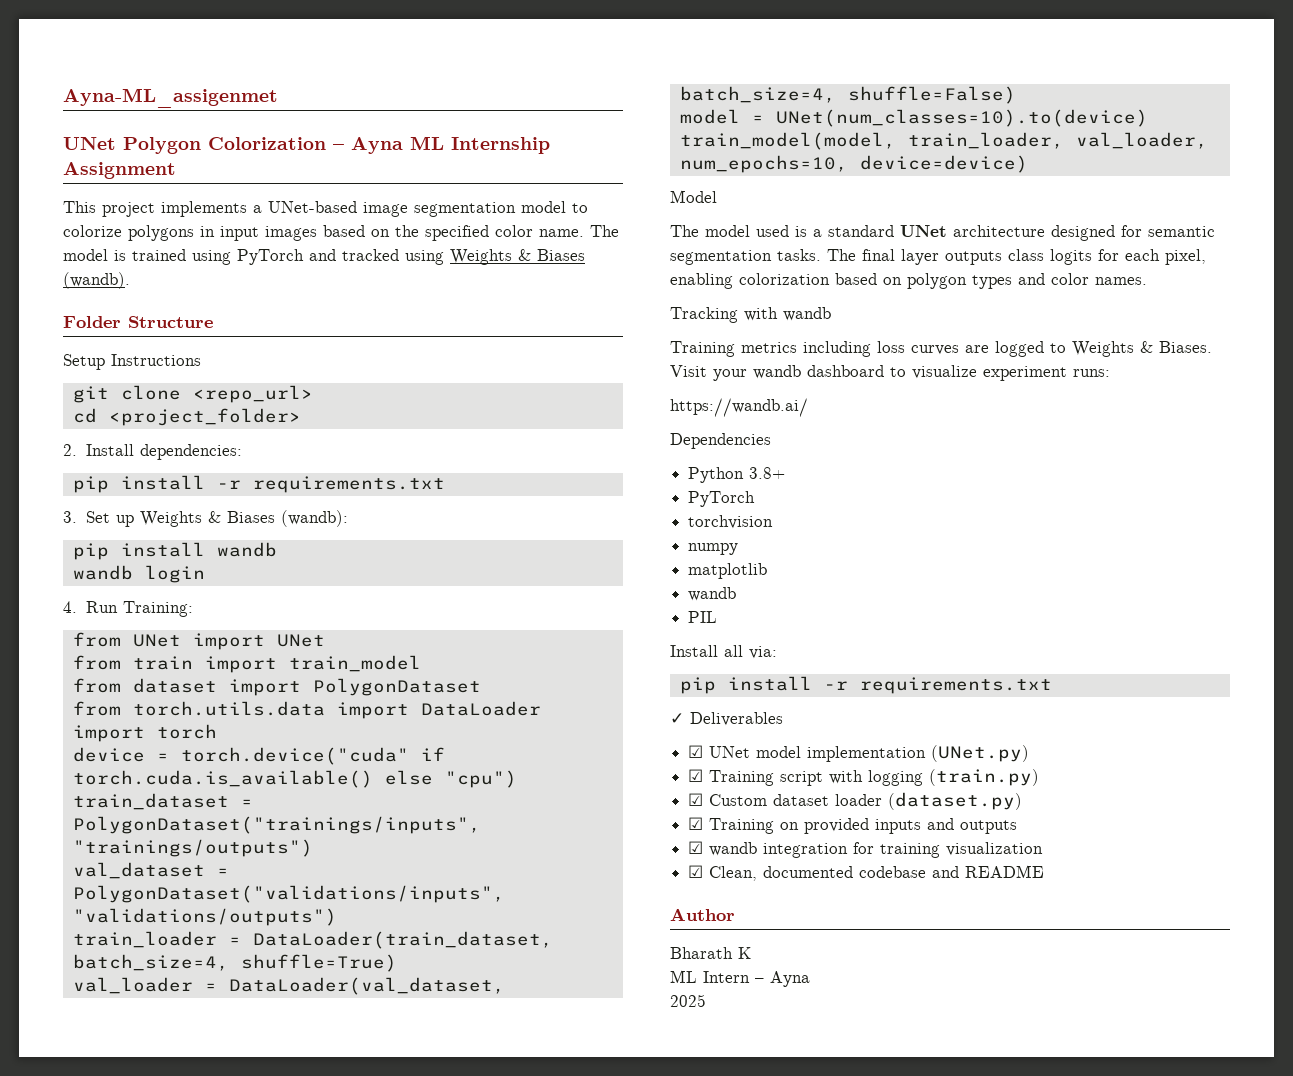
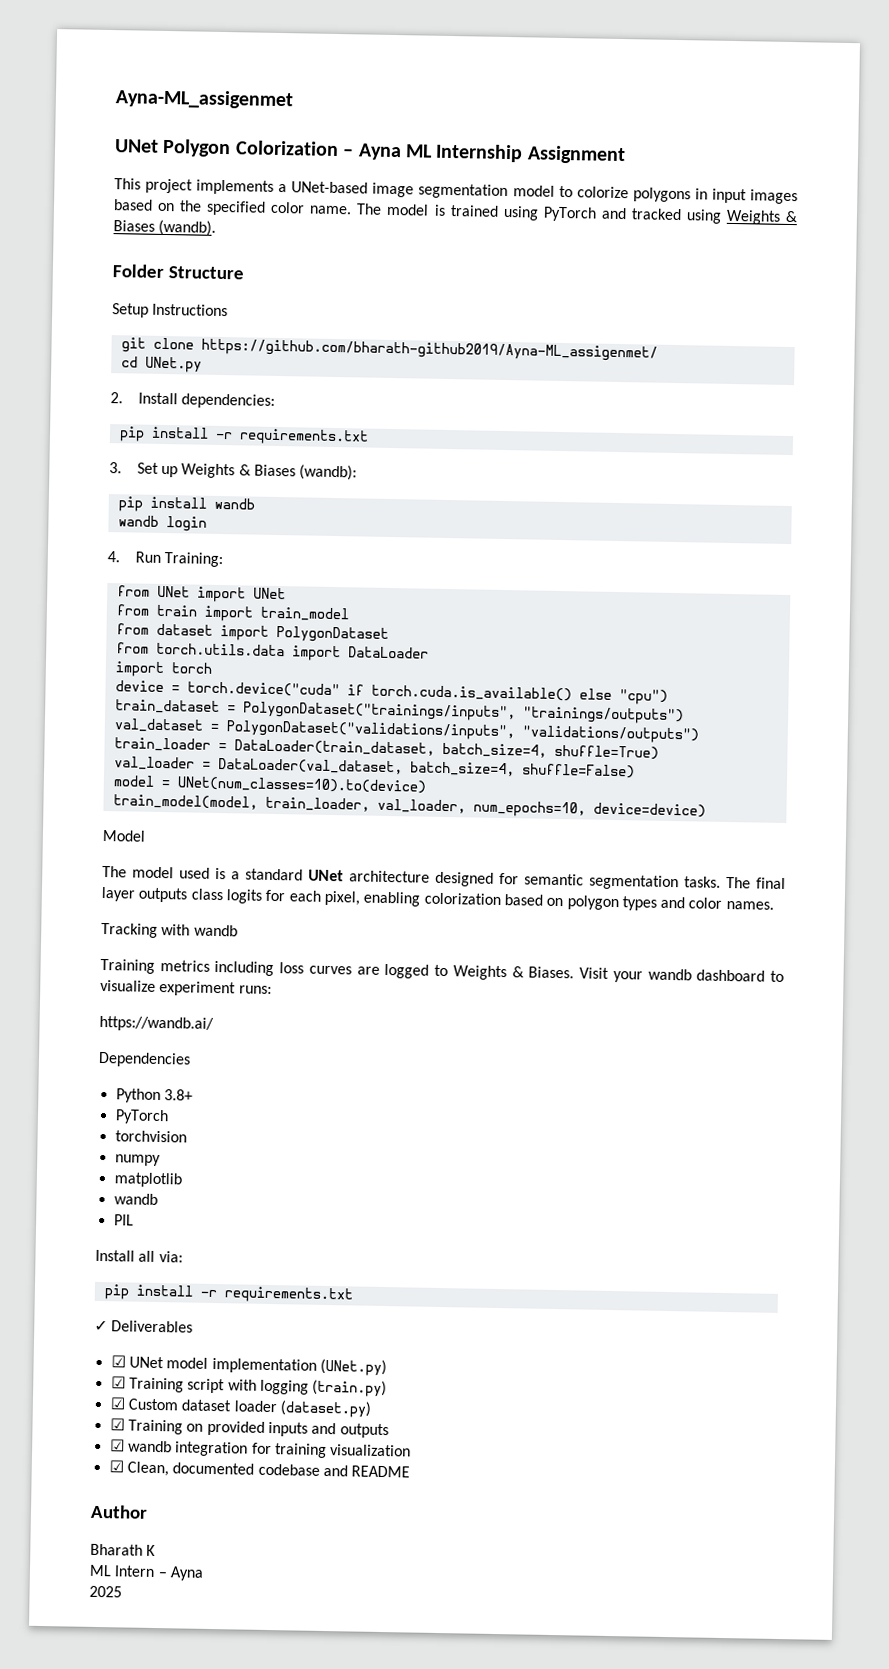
- git clone <repo_url>
+ git clone https://github.com/bharath-github2019/Ayna-ML_assigenmet/
- cd <project_folder>
+ cd UNet.py

